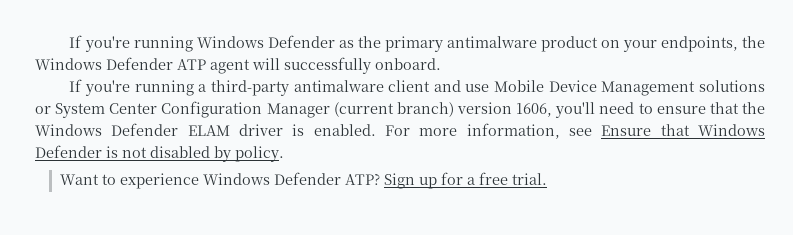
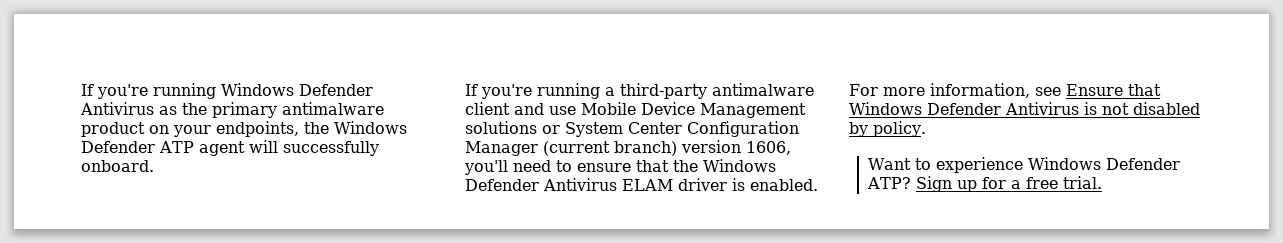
- If you're running Windows Defender as the primary antimalware product on your endpoints, the Windows Defender ATP agent will successfully onboard.
+ If you're running Windows Defender Antivirus as the primary antimalware product on your endpoints, the Windows Defender ATP agent will successfully onboard.
- If you're running a third-party antimalware client and use Mobile Device Management solutions or System Center Configuration Manager (current branch) version 1606, you'll need to ensure that the Windows Defender ELAM driver is enabled.
+ If you're running a third-party antimalware client and use Mobile Device Management solutions or System Center Configuration Manager (current branch) version 1606, you'll need to ensure that the Windows Defender Antivirus ELAM driver is enabled.
- For more information, see Ensure that Windows Defender is not disabled by policy.
+ For more information, see Ensure that Windows Defender Antivirus is not disabled by policy.

